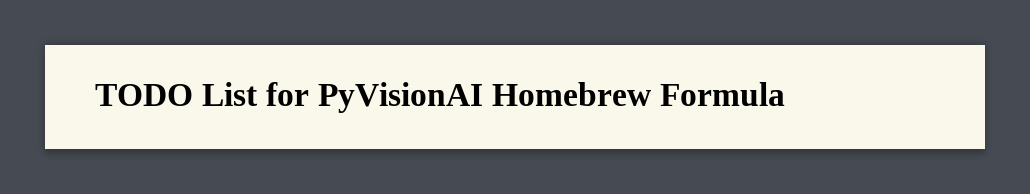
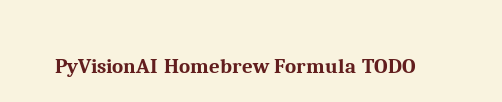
- TODO List for PyVisionAI Homebrew Formula
+ PyVisionAI Homebrew Formula TODO

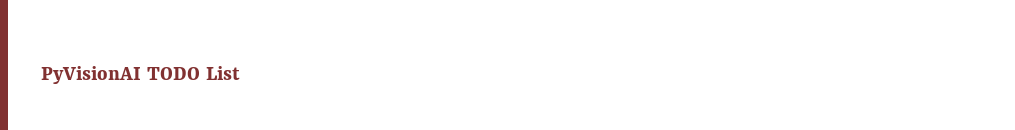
- PyVisionAI Homebrew Formula TODO
+ PyVisionAI TODO List

